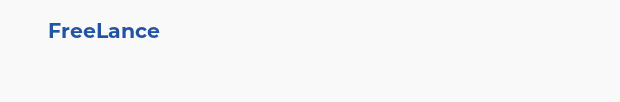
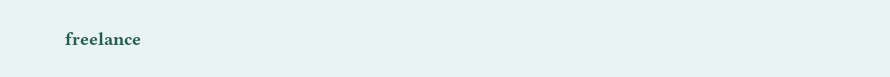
- FreeLance
+ freelance

